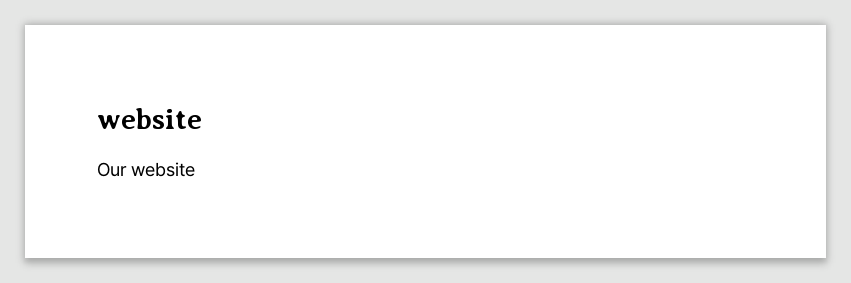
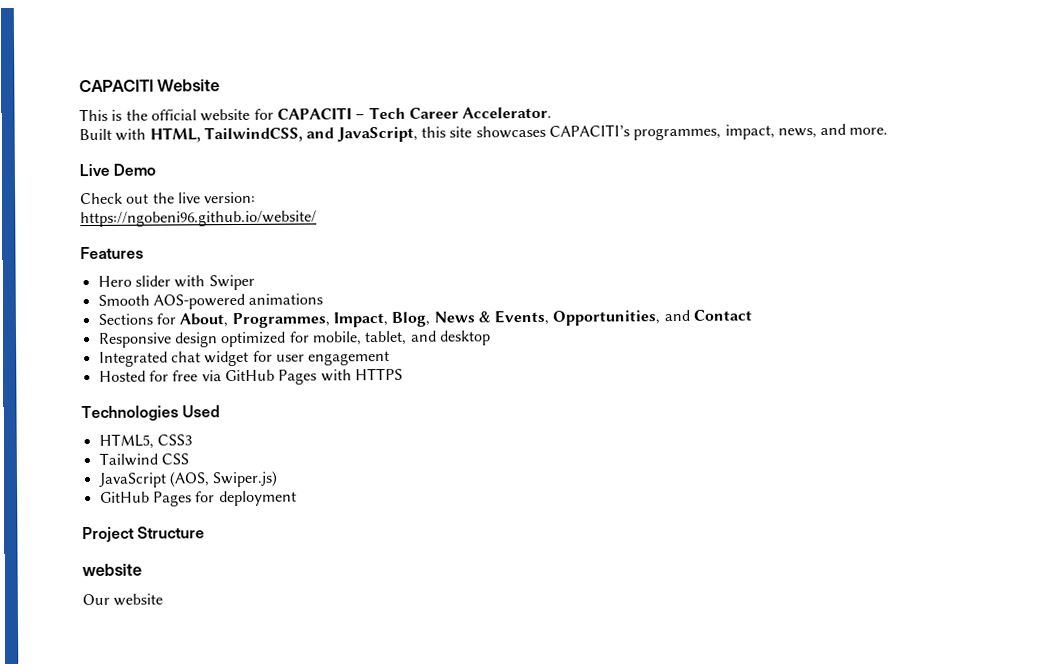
+ CAPACITI Website
+ This is the official website for CAPACITI – Tech Career Accelerator.
+ Built with HTML, TailwindCSS, and JavaScript, this site showcases CAPACITI’s programmes, impact, news, and more.
+ Live Demo
+ Check out the live version:
+ https://ngobeni96.github.io/website/
+ Features
+ Hero slider with Swiper
+ Smooth AOS-powered animations
+ Sections for About, Programmes, Impact, Blog, News & Events, Opportunities, and Contact
+ Responsive design optimized for mobile, tablet, and desktop
+ Integrated chat widget for user engagement
+ Hosted for free via GitHub Pages with HTTPS
+ Technologies Used
+ HTML5, CSS3
+ Tailwind CSS
+ JavaScript (AOS, Swiper.js)
+ GitHub Pages for deployment
+ Project Structure

